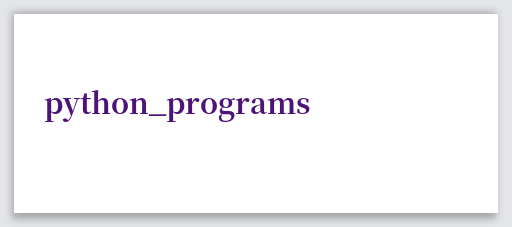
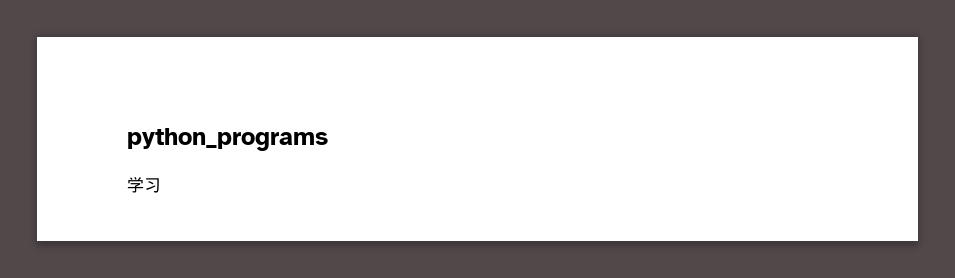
+ 学习

